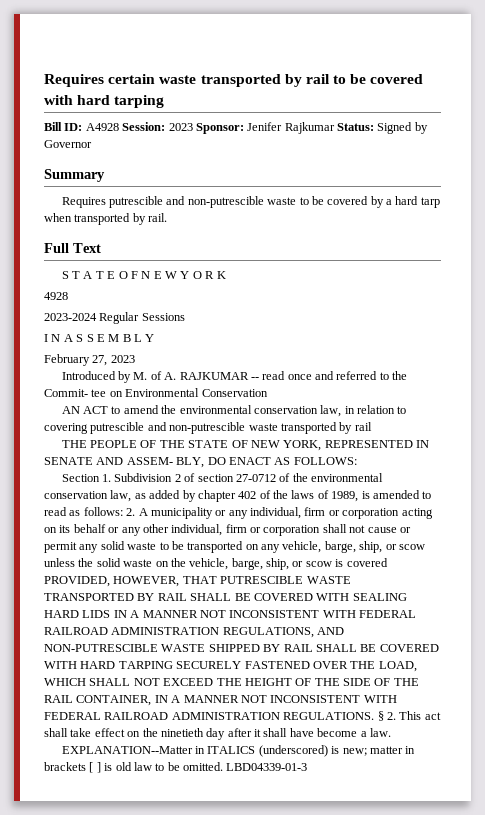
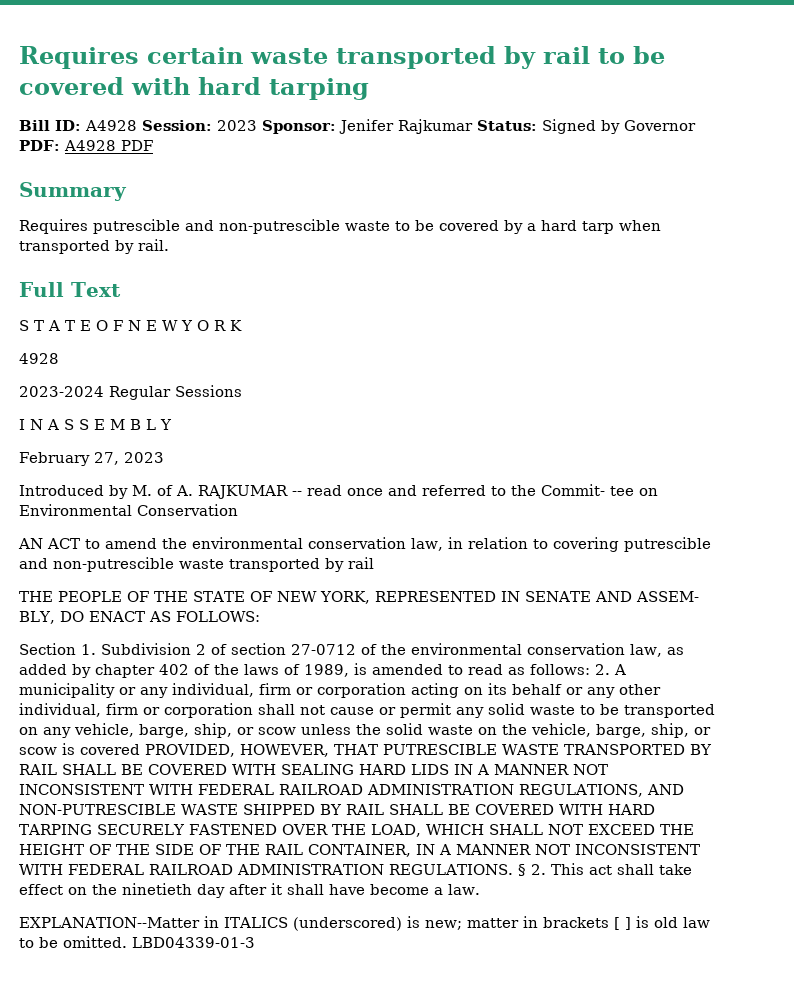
- Bill ID: A4928 Session: 2023 Sponsor: Jenifer Rajkumar Status: Signed by Governor
+ Bill ID: A4928 Session: 2023 Sponsor: Jenifer Rajkumar Status: Signed by Governor PDF: A4928 PDF

